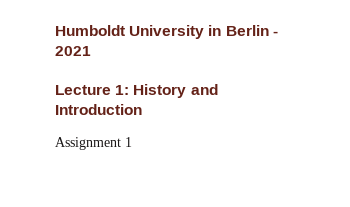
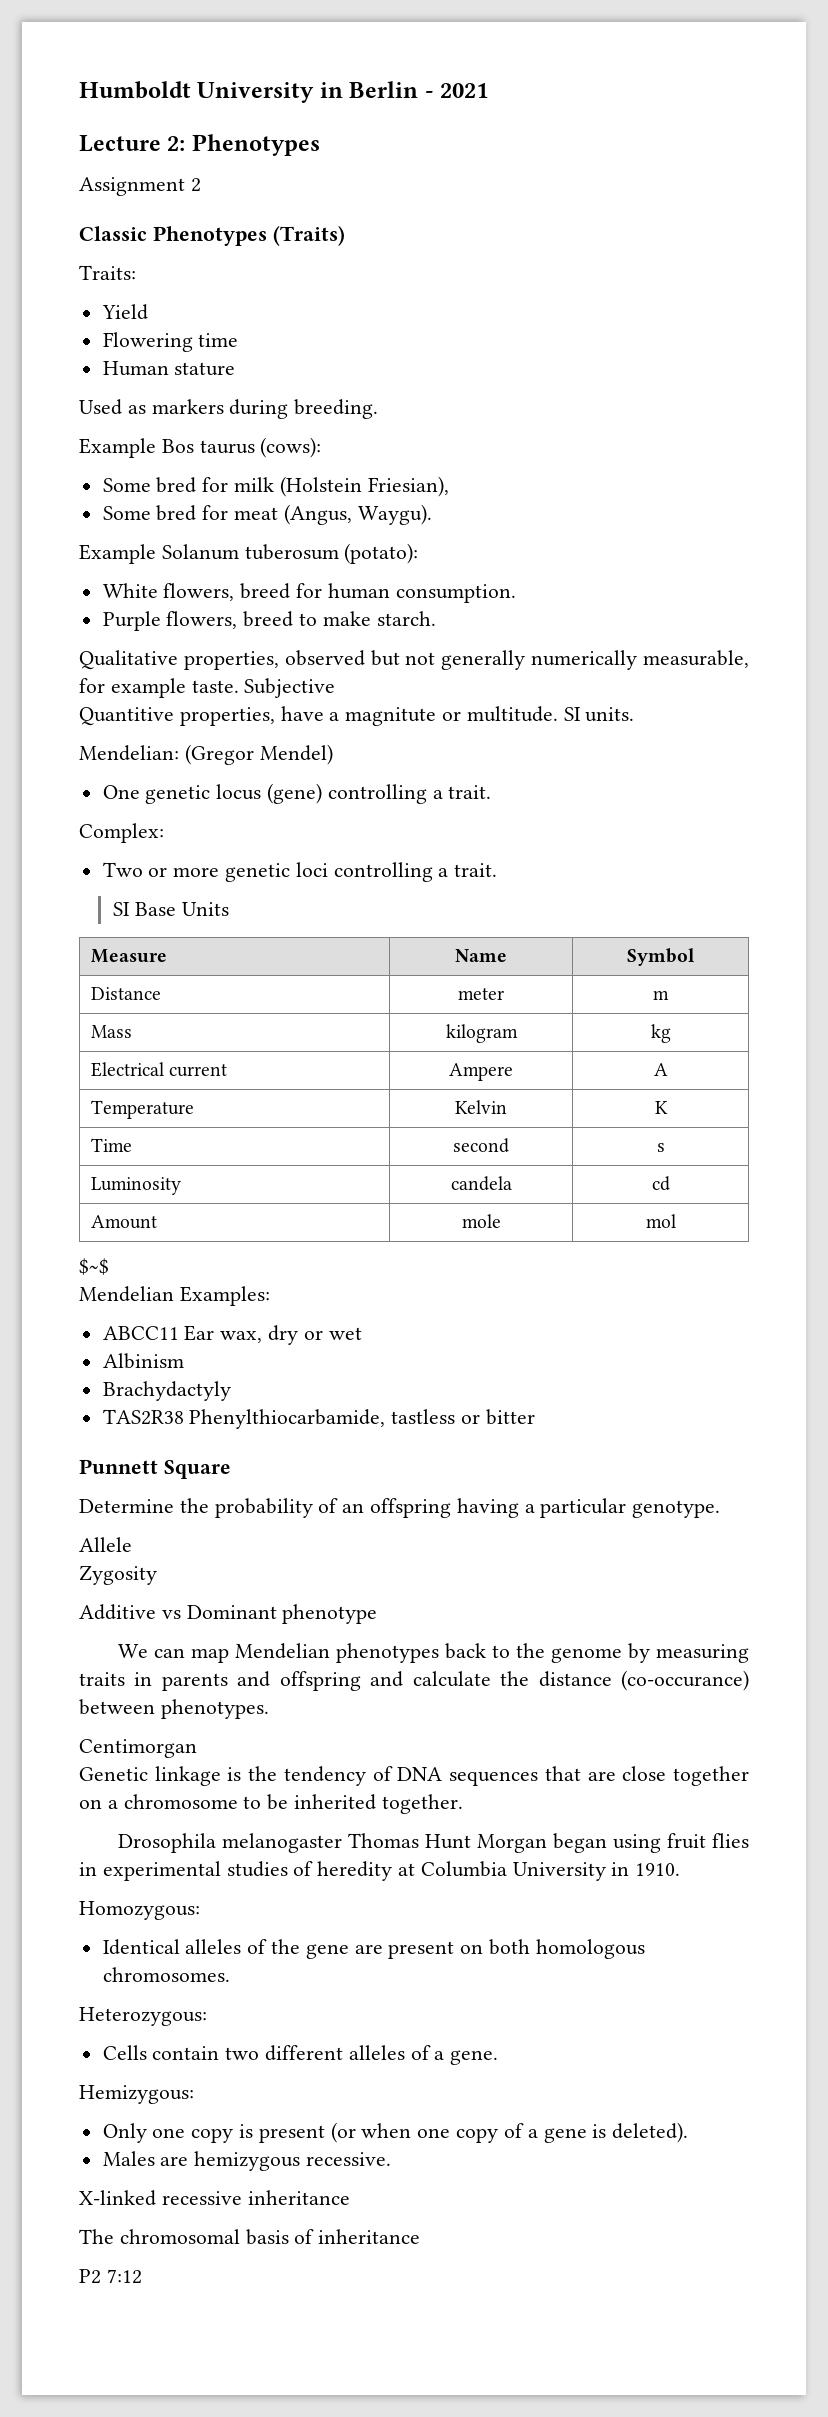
- Lecture 1: History and Introduction
- Assignment 1
+ Lecture 2: Phenotypes
+ Assignment 2
+ Classic Phenotypes (Traits)
+ Traits:
+ Yield
+ Flowering time
+ Human stature
+ Used as markers during breeding.
+ Example Bos taurus (cows):
+ Some bred for milk (Holstein Friesian),
+ Some bred for meat (Angus, Waygu).
+ Example Solanum tuberosum (potato):
+ White flowers, breed for human consumption.
+ Purple flowers, breed to make starch.
+ Qualitative properties, observed but not generally numerically measurable, for example taste. Subjective
+ Quantitive properties, have a magnitute or multitude. SI units.
+ Mendelian: (Gregor Mendel)
+ One genetic locus (gene) controlling a trait.
+ Complex:
+ Two or more genetic loci controlling a trait.
+ SI Base Units
+ Measure | Name | Symbol
+ Distance | meter | m
+ Mass | kilogram | kg
+ Electrical current | Ampere | A
+ Temperature | Kelvin | K
+ Time | second | s
+ Luminosity | candela | cd
+ Amount | mole | mol
+ $~$
+ Mendelian Examples:
+ ABCC11 Ear wax, dry or wet
+ Albinism
+ Brachydactyly
+ TAS2R38 Phenylthiocarbamide, tastless or bitter
+ Punnett Square
+ Determine the probability of an offspring having a particular genotype.
+ Allele
+ Zygosity
+ Additive vs Dominant phenotype
+ We can map Mendelian phenotypes back to the genome by measuring traits in parents and offspring and calculate the distance (co-occurance) between phenotypes.
+ Centimorgan
+ Genetic linkage is the tendency of DNA sequences that are close together on a chromosome to be inherited together.
+ Drosophila melanogaster Thomas Hunt Morgan began using fruit flies in experimental studies of heredity at Columbia University in 1910.
+ Homozygous:
+ Identical alleles of the gene are present on both homologous chromosomes.
+ Heterozygous:
+ Cells contain two different alleles of a gene.
+ Hemizygous:
+ Only one copy is present (or when one copy of a gene is deleted).
+ Males are hemizygous recessive.
+ X-linked recessive inheritance
+ The chromosomal basis of inheritance
+ P2 7:12

